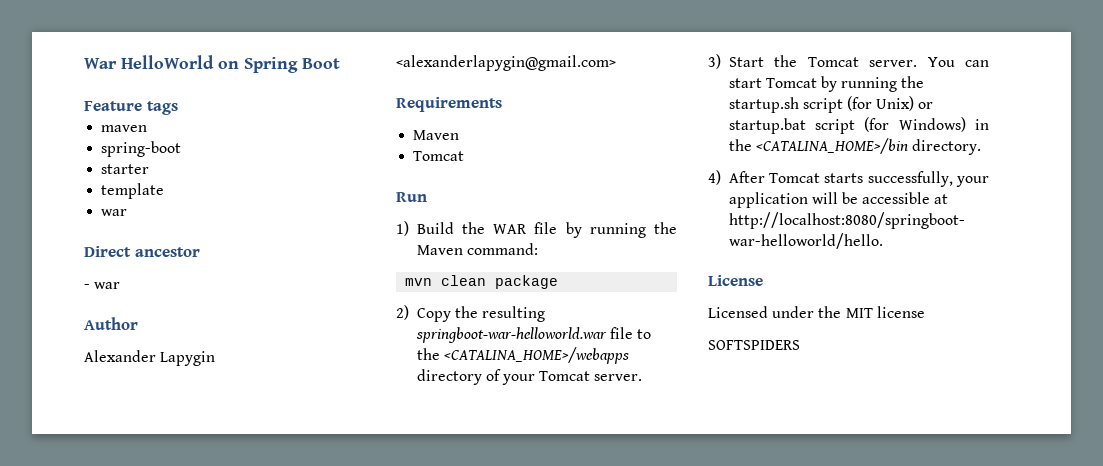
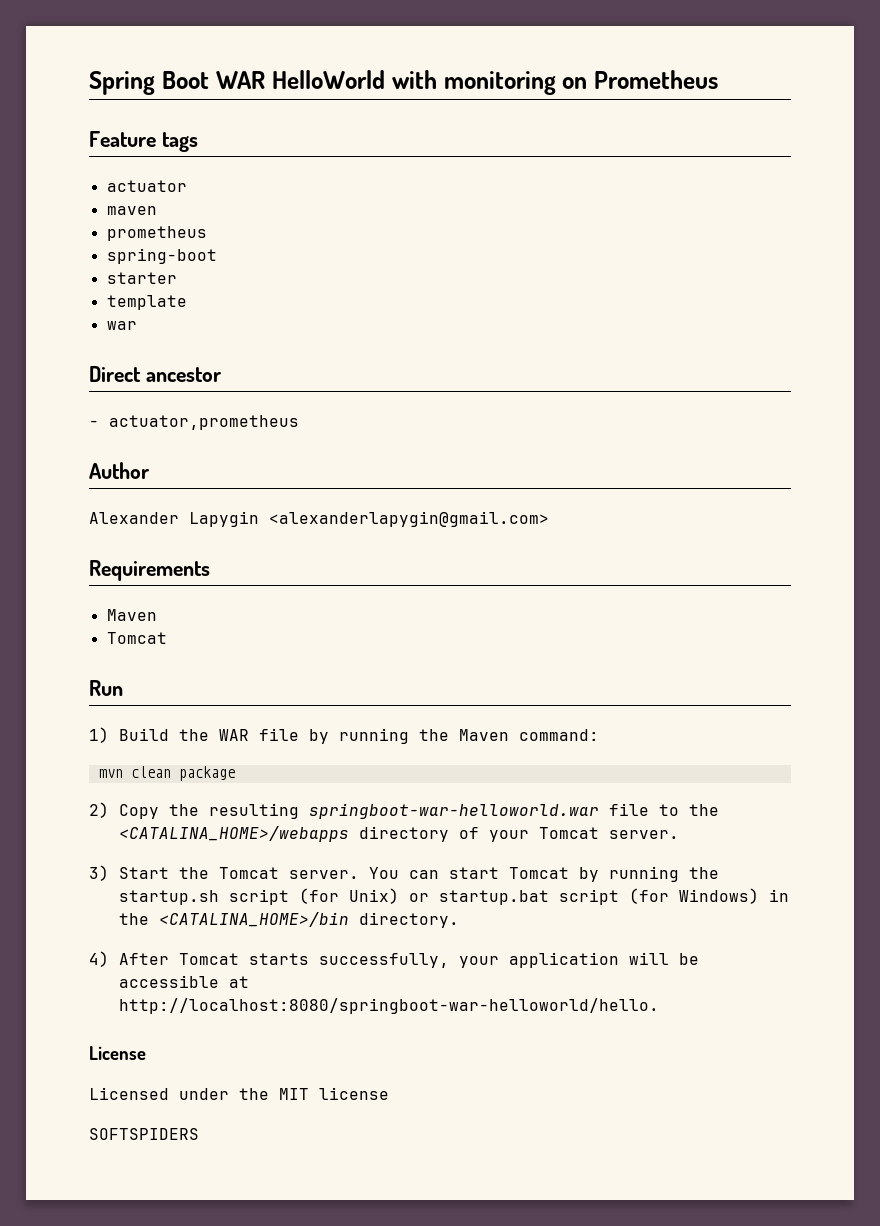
- War HelloWorld on Spring Boot
+ Spring Boot WAR HelloWorld with monitoring on Prometheus
+ actuator
+ prometheus
- - war
+ - actuator,prometheus

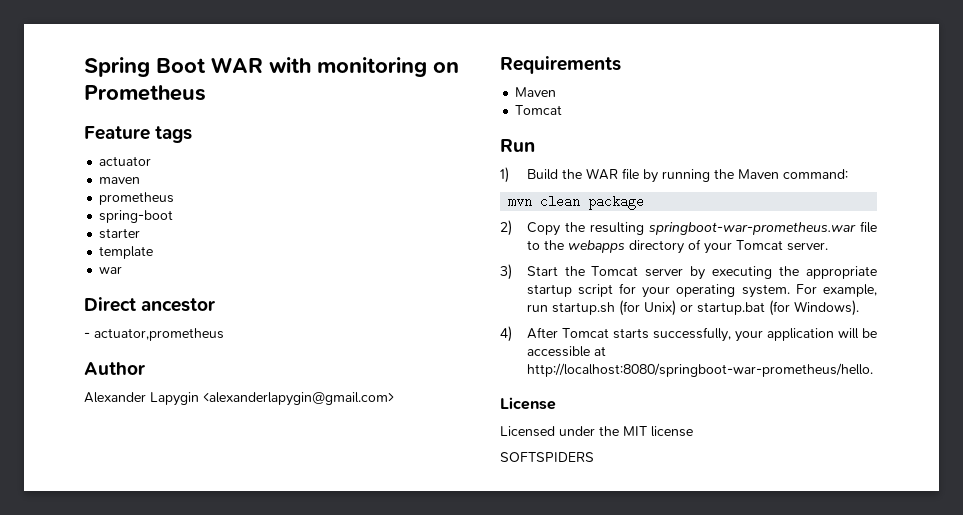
- Spring Boot WAR HelloWorld with monitoring on Prometheus
+ Spring Boot WAR with monitoring on Prometheus
- 2) Copy the resulting springboot-war-helloworld.war file to the <CATALINA_HOME>/webapps directory of your Tomcat server.
+ 2) Copy the resulting springboot-war-prometheus.war file to the webapps directory of your Tomcat server.
- 3) Start the Tomcat server. You can start Tomcat by running the startup.sh script (for Unix) or startup.bat script (for Windows) in the <CATALINA_HOME>/bin directory.
+ 3) Start the Tomcat server by executing the appropriate startup script for your operating system. For example, run startup.sh (for Unix) or startup.bat (for Windows).
- 4) After Tomcat starts successfully, your application will be accessible at http://localhost:8080/springboot-war-helloworld/hello.
+ 4) After Tomcat starts successfully, your application will be accessible at http://localhost:8080/springboot-war-prometheus/hello.

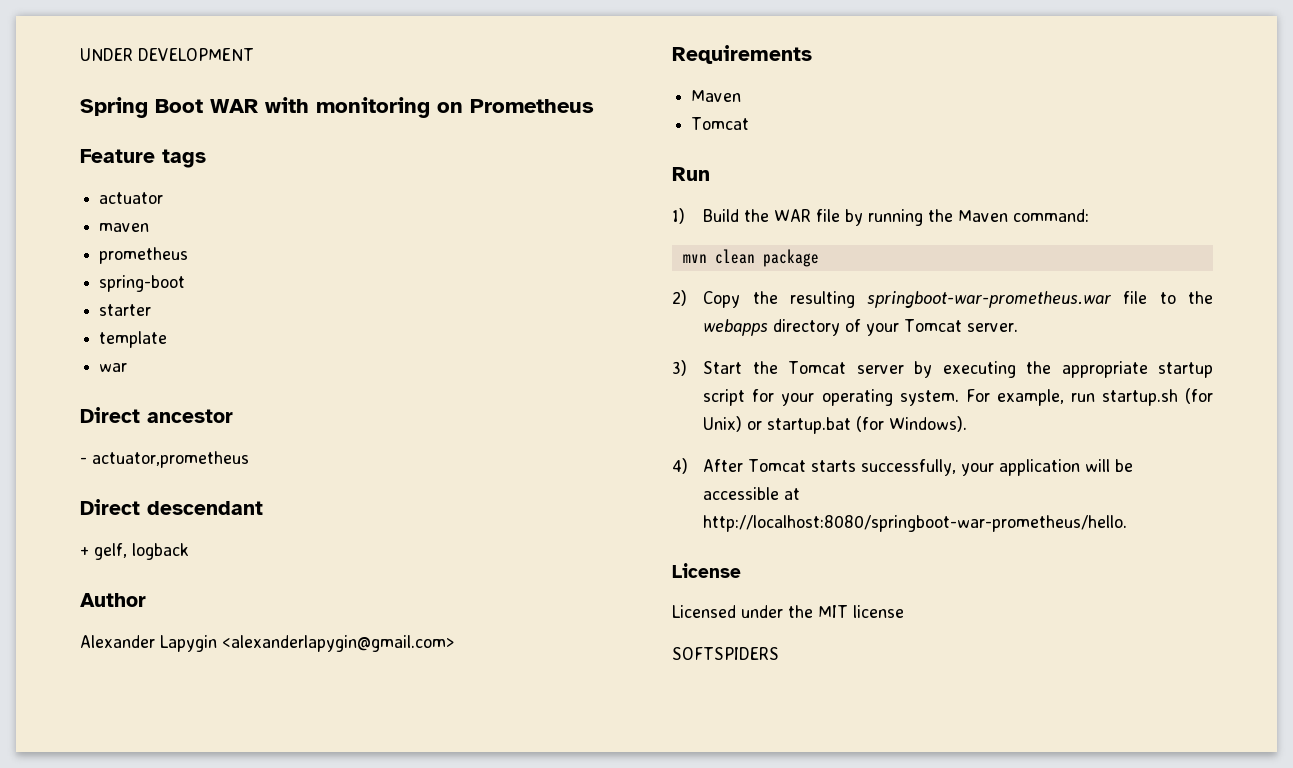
+ UNDER DEVELOPMENT
+ Direct descendant
+ + gelf, logback

